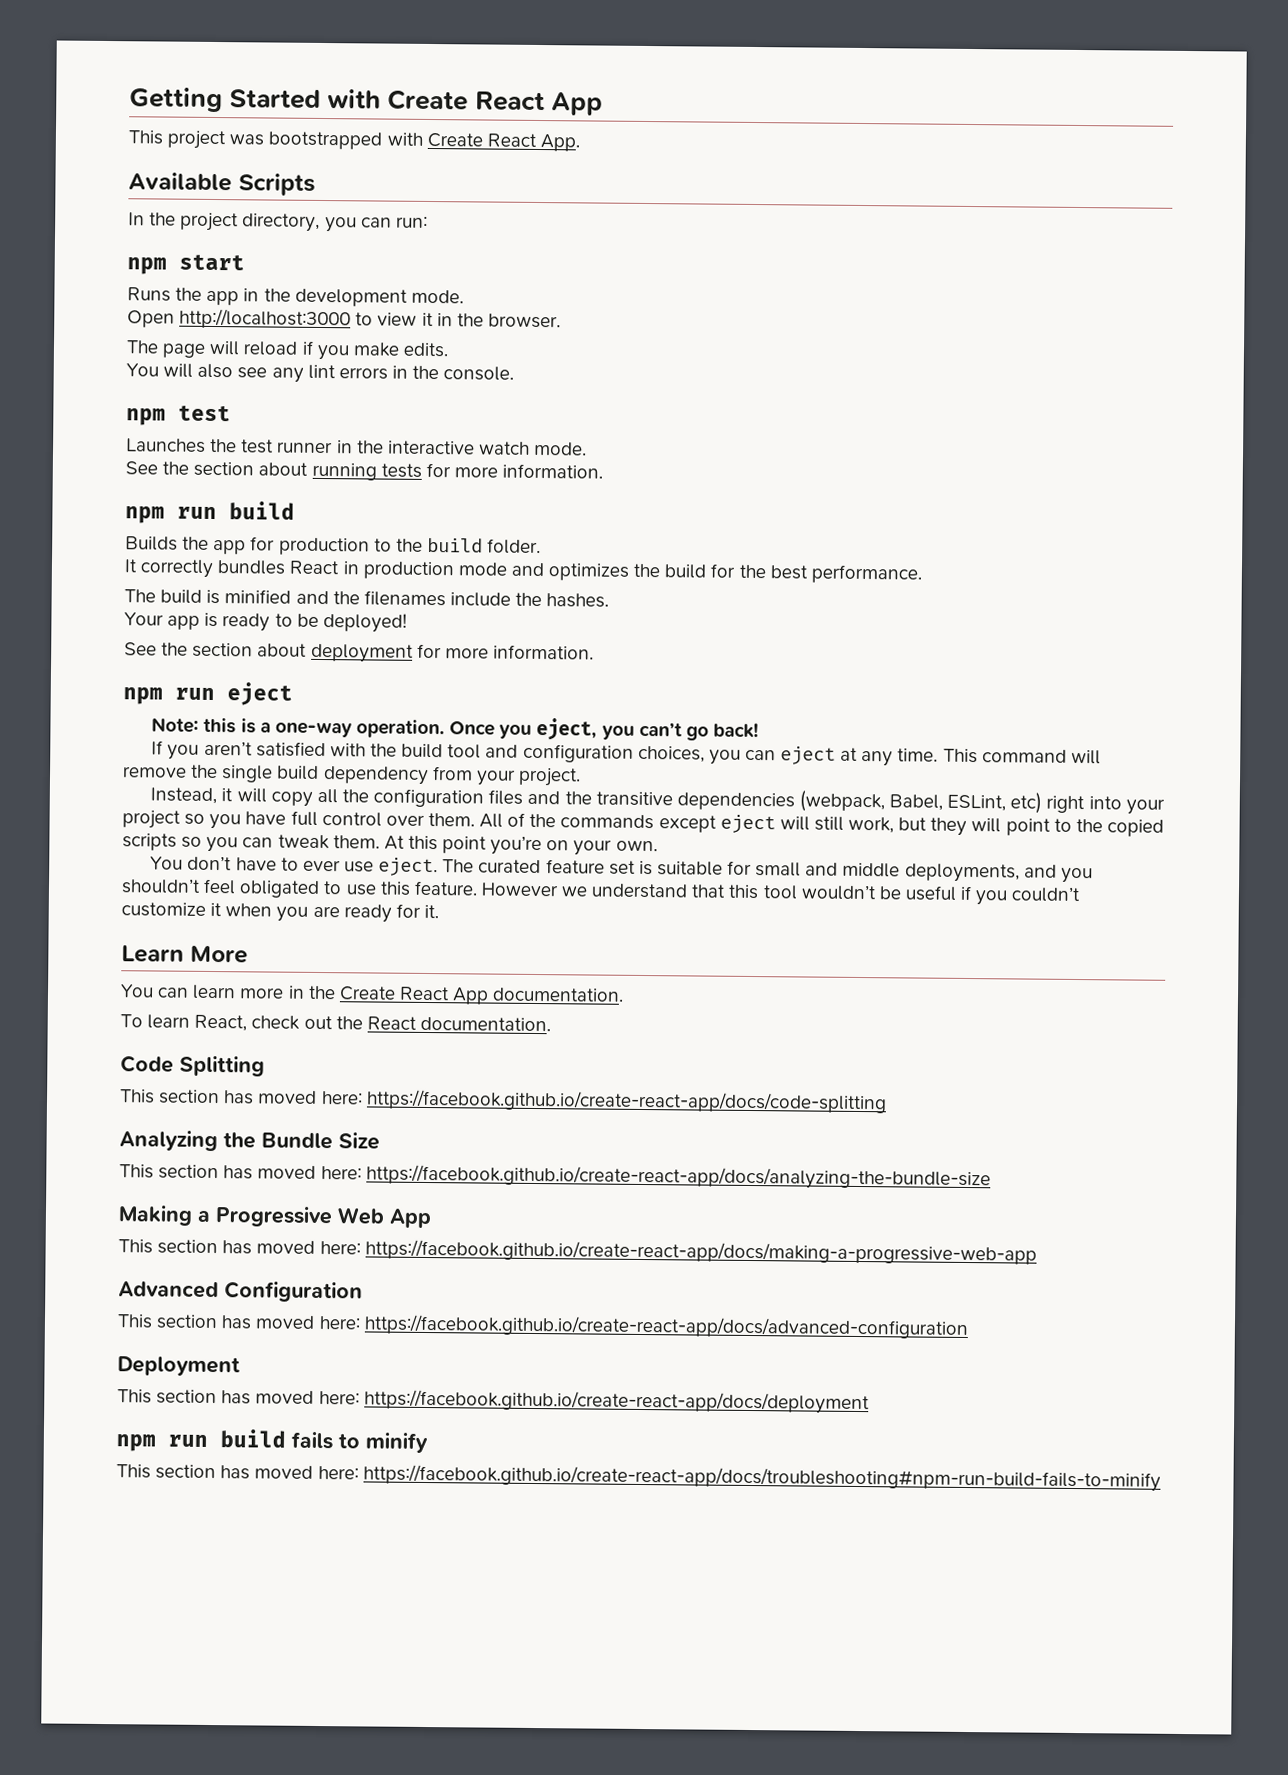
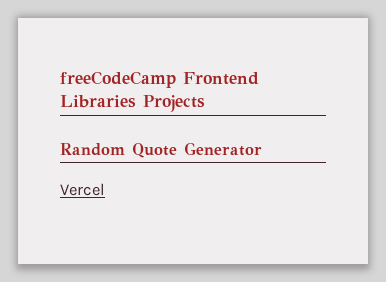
- Getting Started with Create React App
- This project was bootstrapped with Create React App.
- Available Scripts
- In the project directory, you can run:
- npm start
- Runs the app in the development mode.
- Open http://localhost:3000 to view it in the browser.
- The page will reload if you make edits.
- You will also see any lint errors in the console.
- npm test
- Launches the test runner in the interactive watch mode.
- See the section about running tests for more information.
- npm run build
- Builds the app for production to the build folder.
- It correctly bundles React in production mode and optimizes the build for the best performance.
- The build is minified and the filenames include the hashes.
- Your app is ready to be deployed!
- See the section about deployment for more information.
- npm run eject
- Note: this is a one-way operation. Once you eject, you can’t go back!
- If you aren’t satisfied with the build tool and configuration choices, you can eject at any time. This command will remove the single build dependency from your project.
- Instead, it will copy all the configuration files and the transitive dependencies (webpack, Babel, ESLint, etc) right into your project so you have full control over them. All of the commands except eject will still work, but they will point to the copied scripts so you can tweak them. At this point you’re on your own.
- You don’t have to ever use eject. The curated feature set is suitable for small and middle deployments, and you shouldn’t feel obligated to use this feature. However we understand that this tool wouldn’t be useful if you couldn’t customize it when you are ready for it.
- Learn More
- You can learn more in the Create React App documentation.
- To learn React, check out the React documentation.
- Code Splitting
- This section has moved here: https://facebook.github.io/create-react-app/docs/code-splitting
- Analyzing the Bundle Size
- This section has moved here: https://facebook.github.io/create-react-app/docs/analyzing-the-bundle-size
- Making a Progressive Web App
- This section has moved here: https://facebook.github.io/create-react-app/docs/making-a-progressive-web-app
- Advanced Configuration
- This section has moved here: https://facebook.github.io/create-react-app/docs/advanced-configuration
- Deployment
- This section has moved here: https://facebook.github.io/create-react-app/docs/deployment
- npm run build fails to minify
- This section has moved here: https://facebook.github.io/create-react-app/docs/troubleshooting#npm-run-build-fails-to-minify
+ freeCodeCamp Frontend Libraries Projects
+ Random Quote Generator
+ Vercel

